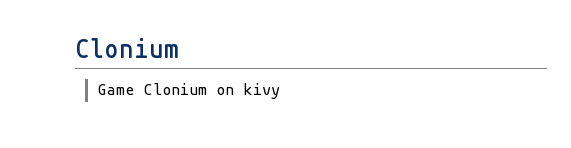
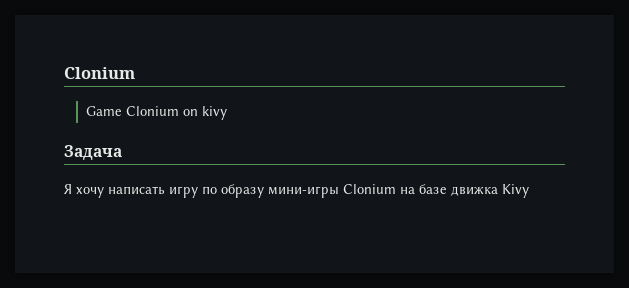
+ Задача
+ Я хочу написать игру по образу мини-игры Clonium на базе движка Kivy

